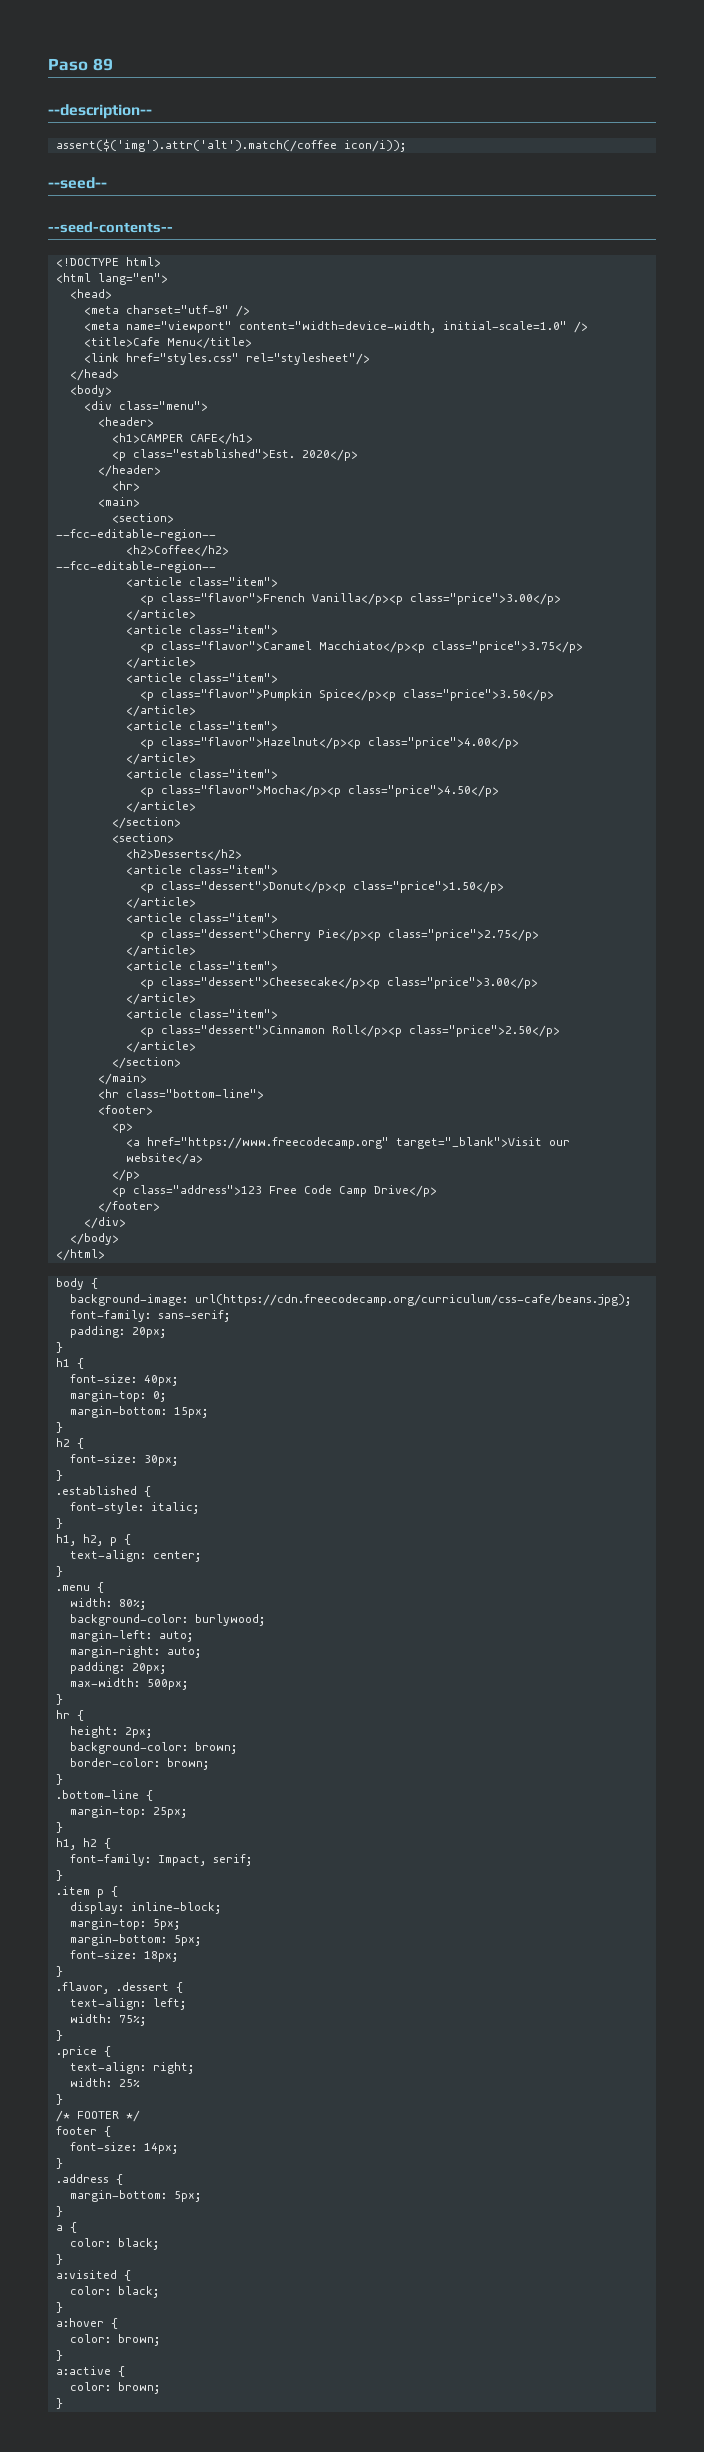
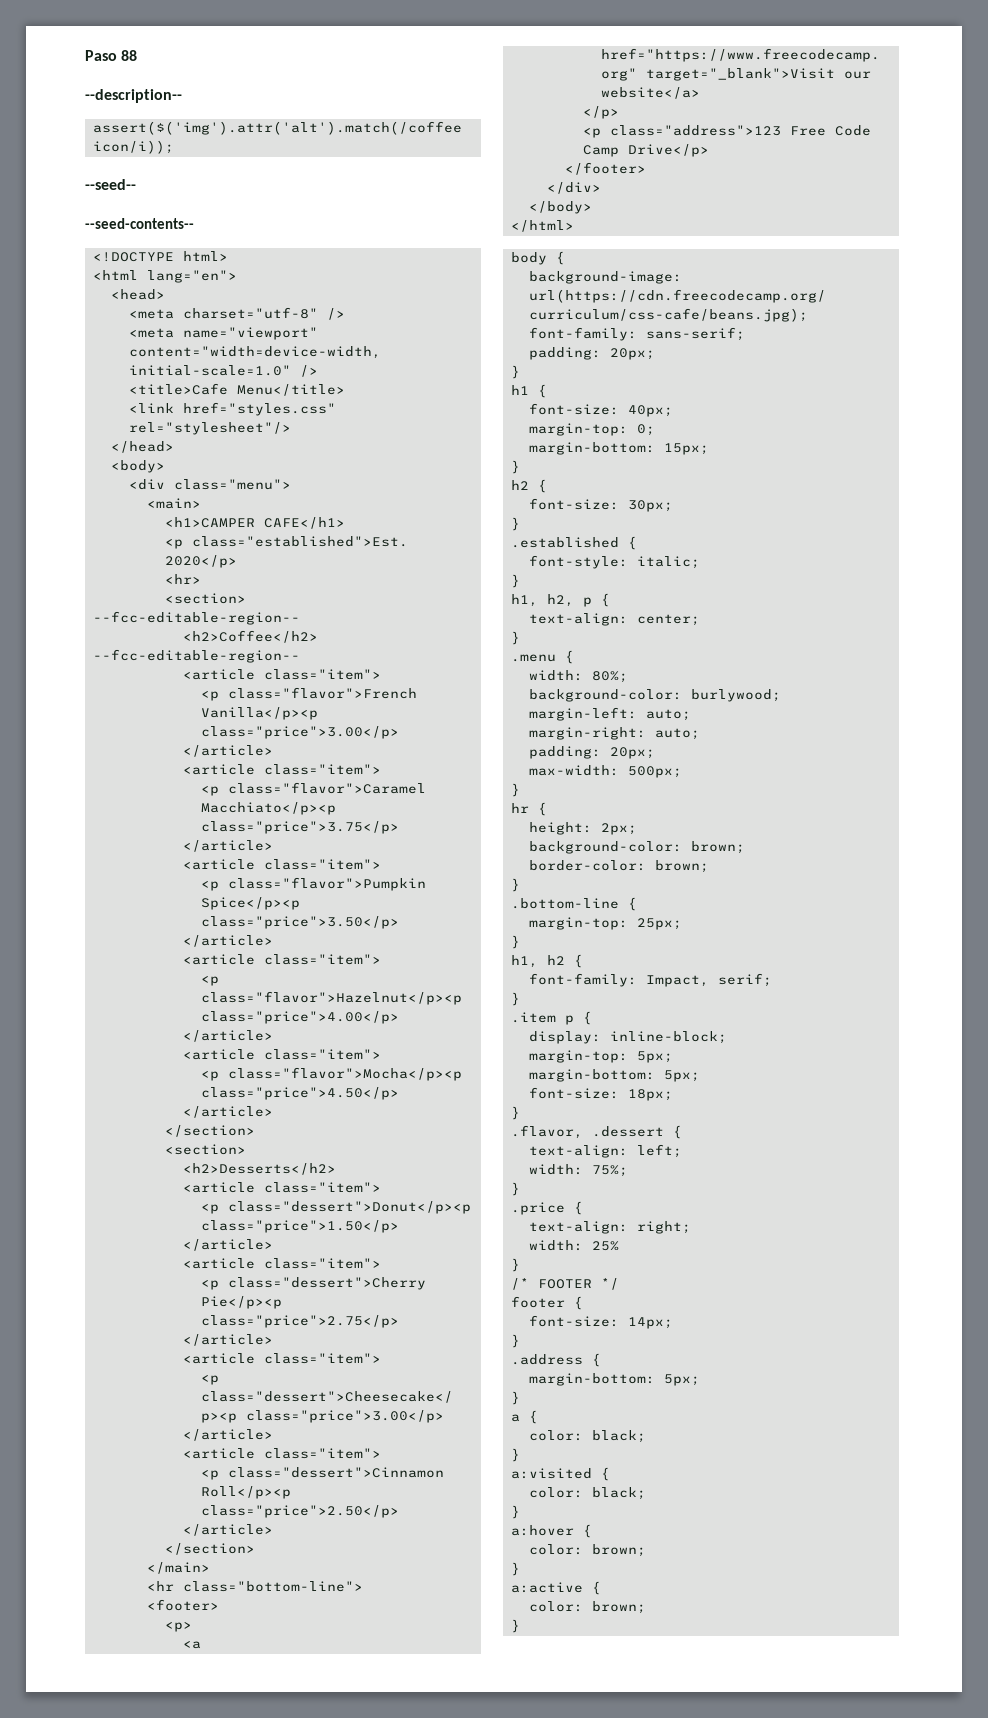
- Paso 89
+ Paso 88
- <header>
+ <main>
- </header>
- <main>

